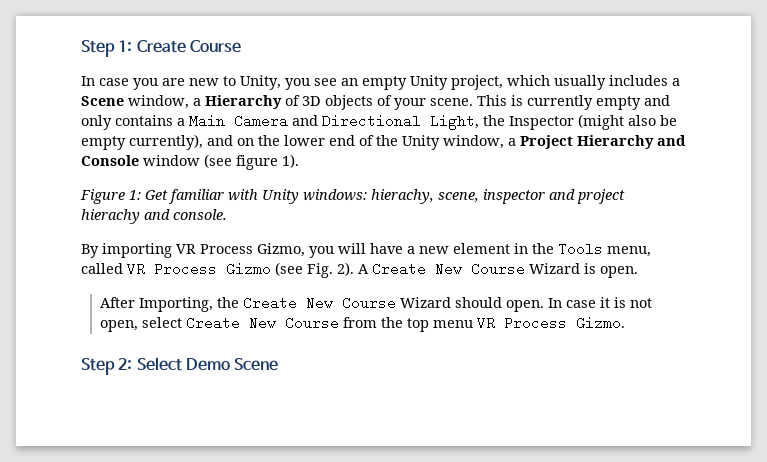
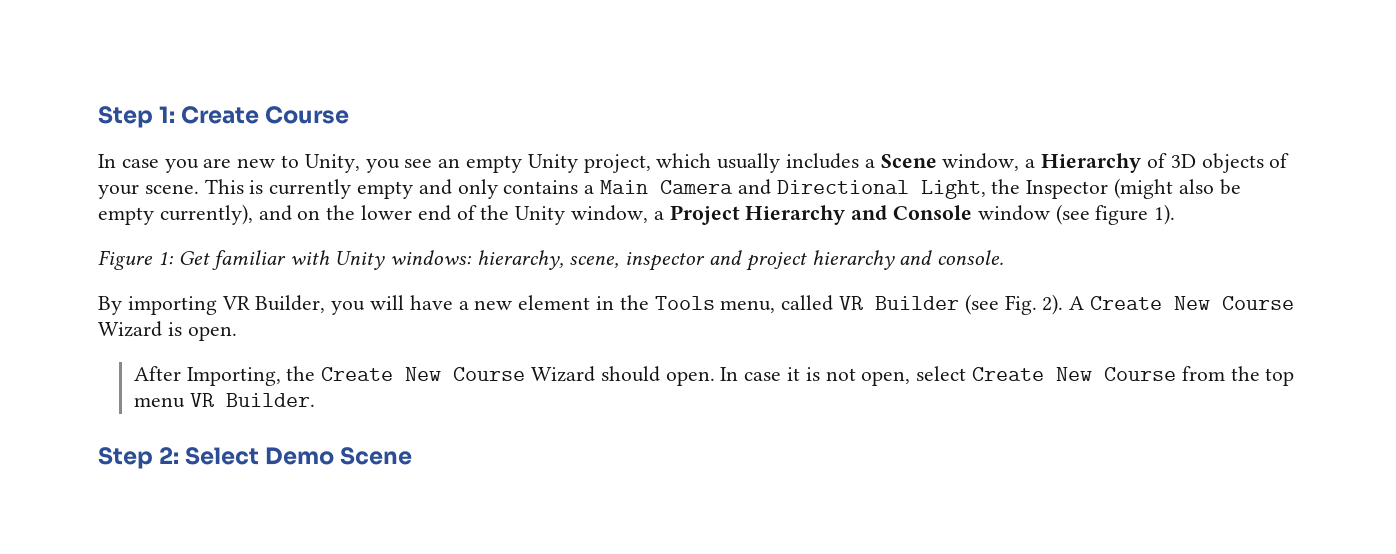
- Figure 1: Get familiar with Unity windows: hierachy, scene, inspector and project hierachy and console.
+ Figure 1: Get familiar with Unity windows: hierarchy, scene, inspector and project hierarchy and console.
- By importing VR Process Gizmo, you will have a new element in the Tools menu, called VR Process Gizmo (see Fig. 2).
+ By importing VR Builder, you will have a new element in the Tools menu, called VR Builder (see Fig. 2).
- In case it is not open, select Create New Course from the top menu VR Process Gizmo.
+ In case it is not open, select Create New Course from the top menu VR Builder.

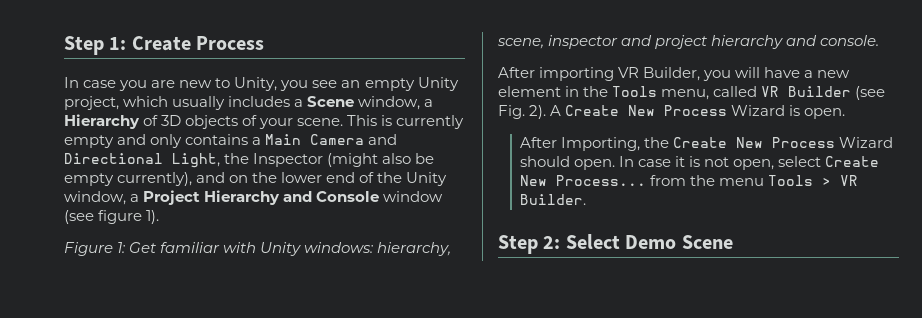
- Step 1: Create Course
+ Step 1: Create Process
- By importing VR Builder, you will have a new element in the Tools menu, called VR Builder (see Fig. 2).
+ After importing VR Builder, you will have a new element in the Tools menu, called VR Builder (see Fig. 2).
- A Create New Course Wizard is open.
+ A Create New Process Wizard is open.
- After Importing, the Create New Course Wizard should open.
+ After Importing, the Create New Process Wizard should open.
- In case it is not open, select Create New Course from the top menu VR Builder.
+ In case it is not open, select Create New Process... from the menu Tools > VR Builder.

